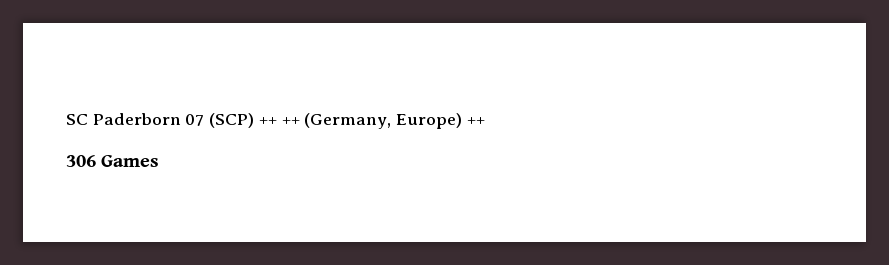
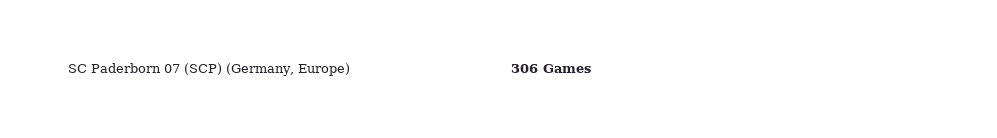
- SC Paderborn 07 (SCP) ++ ++ (Germany, Europe) ++
+ SC Paderborn 07 (SCP) (Germany, Europe)

